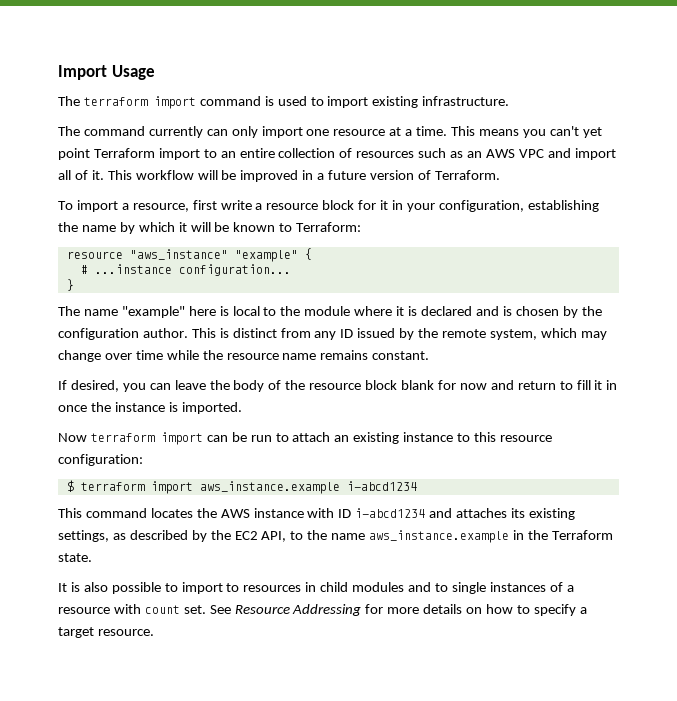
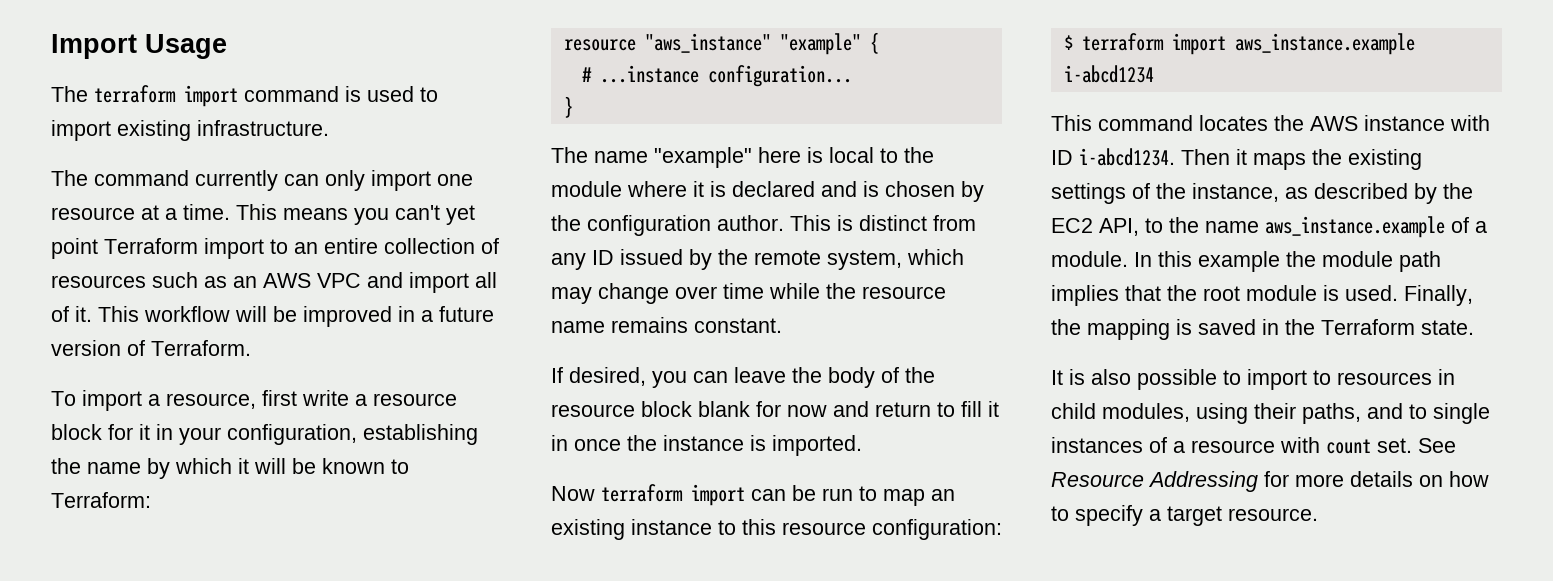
- Now terraform import can be run to attach an existing instance to this resource configuration:
+ Now terraform import can be run to map an existing instance to this resource configuration:
- This command locates the AWS instance with ID i-abcd1234 and attaches its existing settings, as described by the EC2 API, to the name aws_instance.example in the Terraform state.
+ This command locates the AWS instance with ID i-abcd1234. Then it maps the existing settings of the instance, as described by the EC2 API, to the name aws_instance.example of a module. In this example the module path implies that the root module is used. Finally, the mapping is saved in the Terraform state.
- It is also possible to import to resources in child modules and to single instances of a resource with count set.
+ It is also possible to import to resources in child modules, using their paths, and to single instances of a resource with count set.

